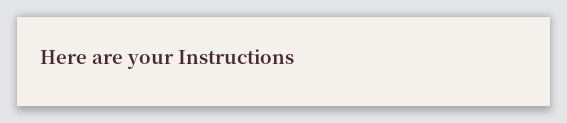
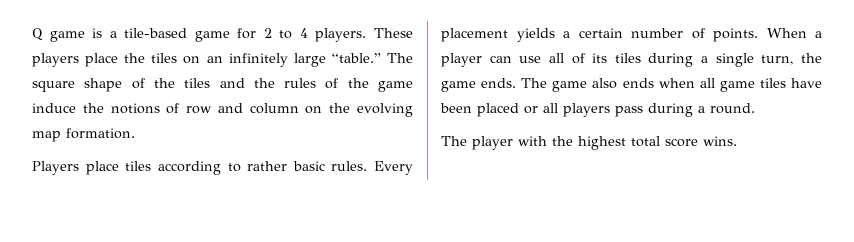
- Here are your Instructions
+ Q game is a tile-based game for 2 to 4 players. These players place the tiles on an infinitely large “table.” The square shape of the tiles and the rules of the game induce the notions of row and column on the evolving map formation.
+ Players place tiles according to rather basic rules. Every placement yields a certain number of points. When a player can use all of its tiles during a single turn, the game ends. The game also ends when all game tiles have been placed or all players pass during a round.
+ The player with the highest total score wins.

